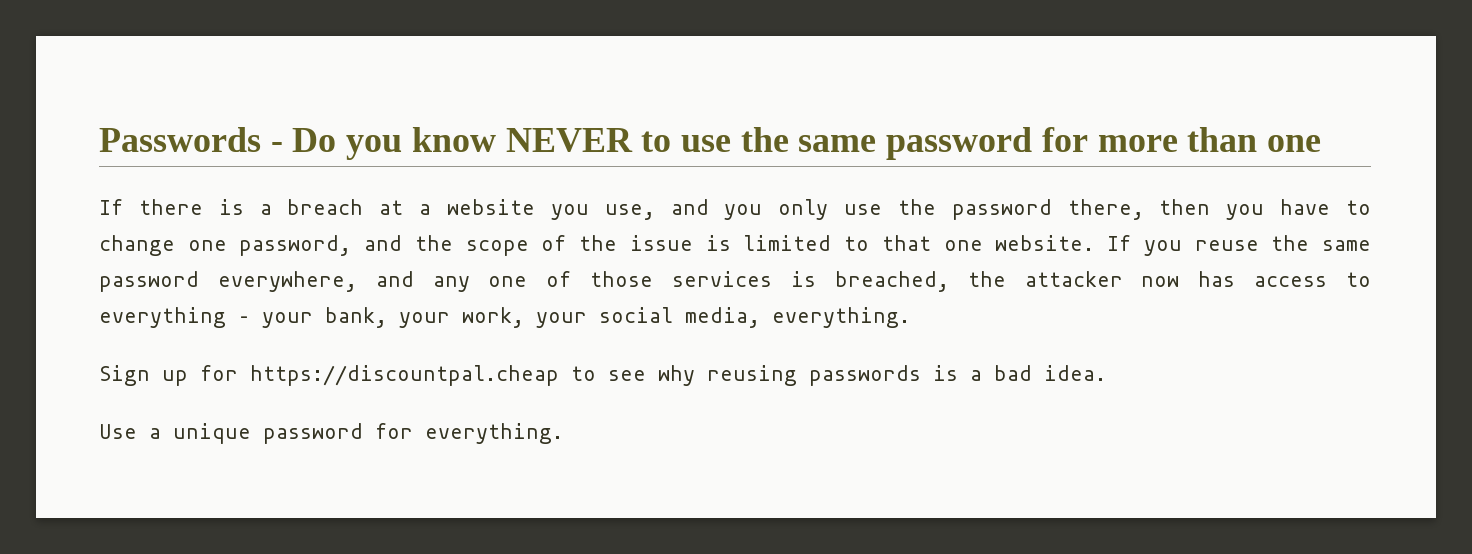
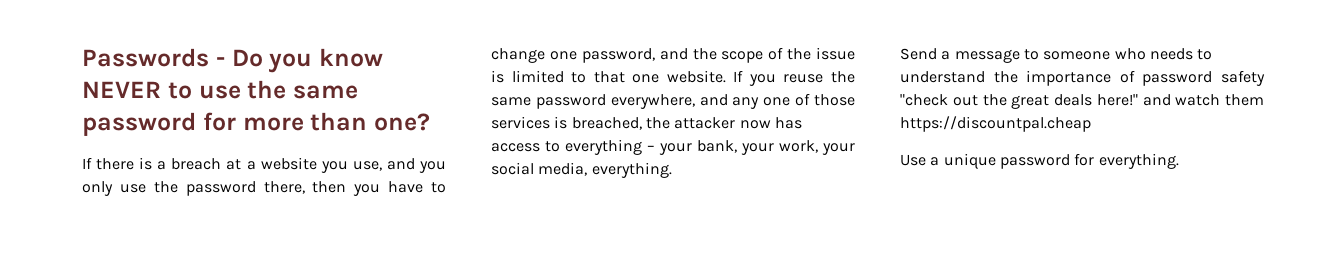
- Passwords - Do you know NEVER to use the same password for more than one
+ Passwords - Do you know NEVER to use the same password for more than one?
- Sign up for https://discountpal.cheap to see why reusing passwords is a bad idea.
+ Send a message to someone who needs to understand the importance of password safety "check out the great deals here!" and watch them https://discountpal.cheap

